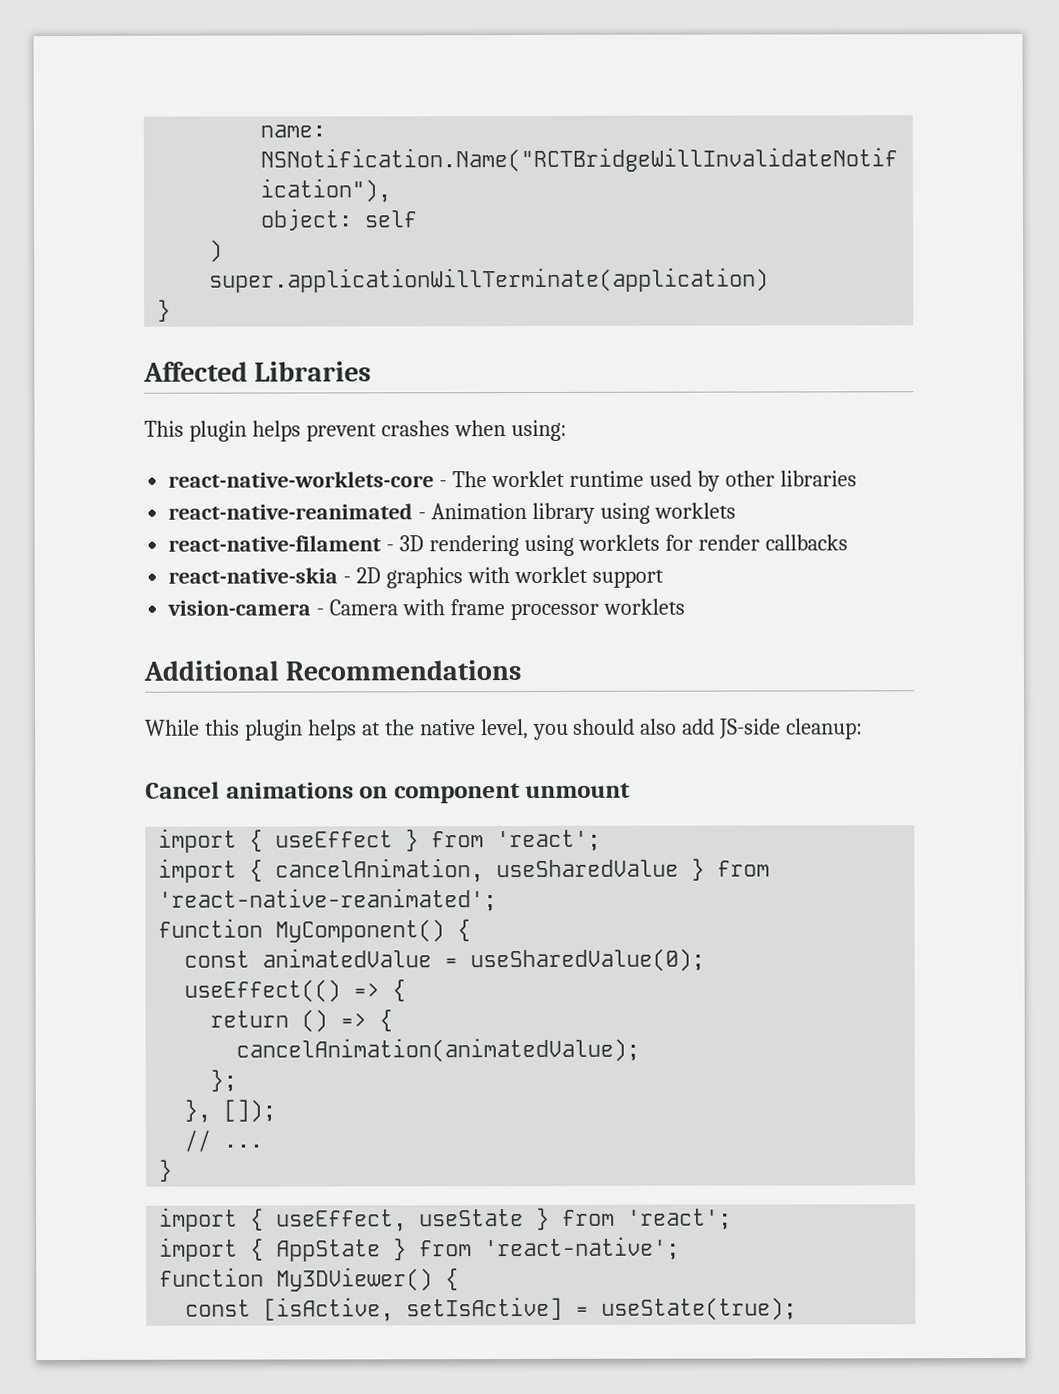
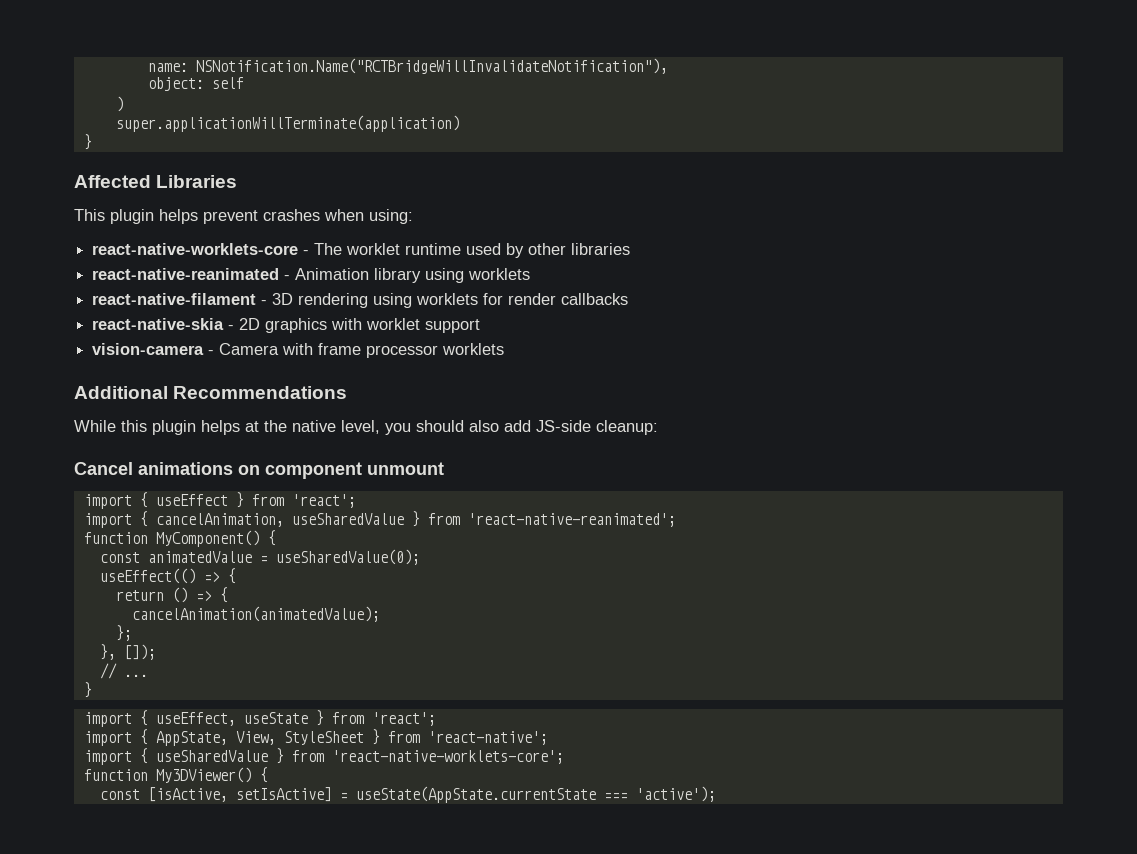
- import { AppState } from 'react-native';
+ import { AppState, View, StyleSheet } from 'react-native';
+ import { useSharedValue } from 'react-native-worklets-core';
- const [isActive, setIsActive] = useState(true);
+ const [isActive, setIsActive] = useState(AppState.currentState === 'active');

